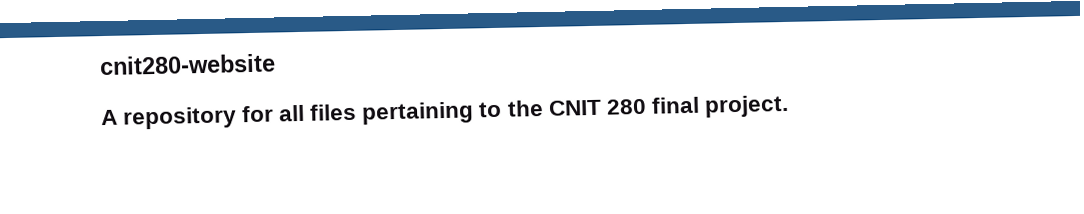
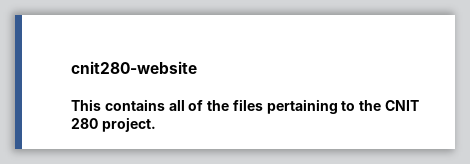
- A repository for all files pertaining to the CNIT 280 final project.
+ This contains all of the files pertaining to the CNIT 280 project.

